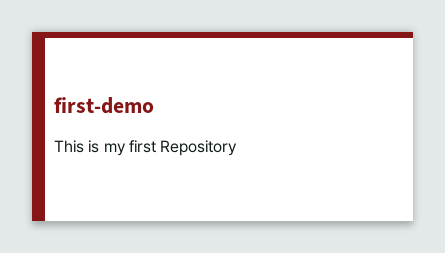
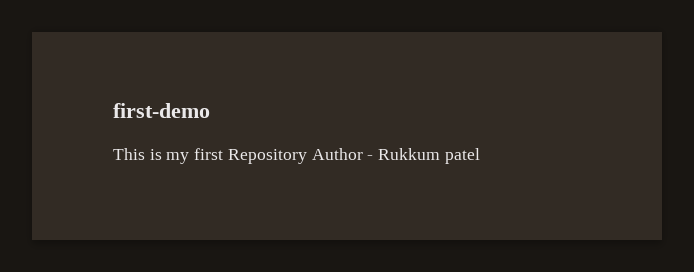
- This is my first Repository
+ This is my first Repository Author - Rukkum patel

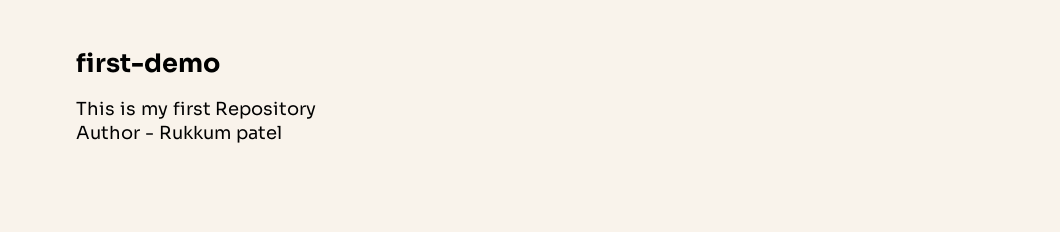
- This is my first Repository Author - Rukkum patel
+ This is my first Repository
+ Author - Rukkum patel

